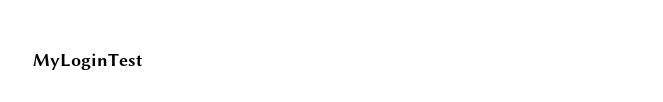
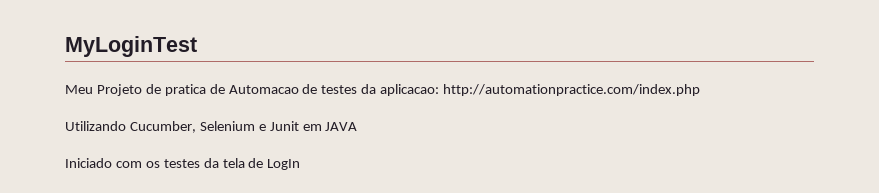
+ Meu Projeto de pratica de Automacao de testes da aplicacao: http://automationpractice.com/index.php
+ Utilizando Cucumber, Selenium e Junit em JAVA
+ Iniciado com os testes da tela de LogIn

